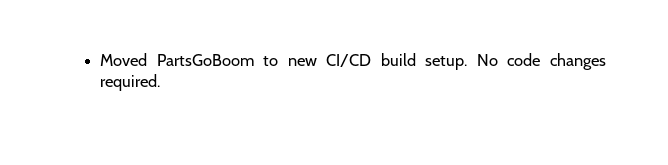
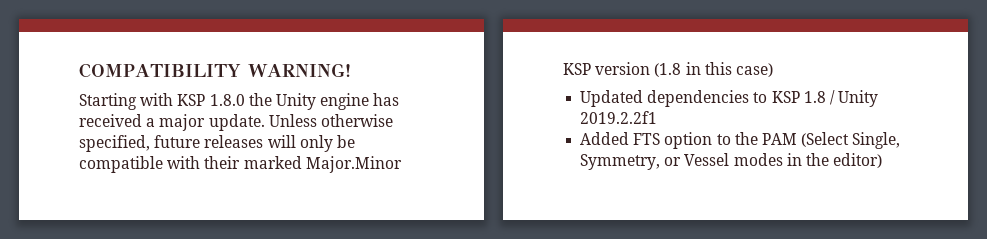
- Moved PartsGoBoom to new CI/CD build setup. No code changes required.
+ COMPATIBILITY WARNING!
+ Starting with KSP 1.8.0 the Unity engine has received a major update. Unless otherwise specified, future releases will only be compatible with their marked Major.Minor KSP version (1.8 in this case)
+ Updated dependencies to KSP 1.8 / Unity 2019.2.2f1
+ Added FTS option to the PAM (Select Single, Symmetry, or Vessel modes in the editor)

